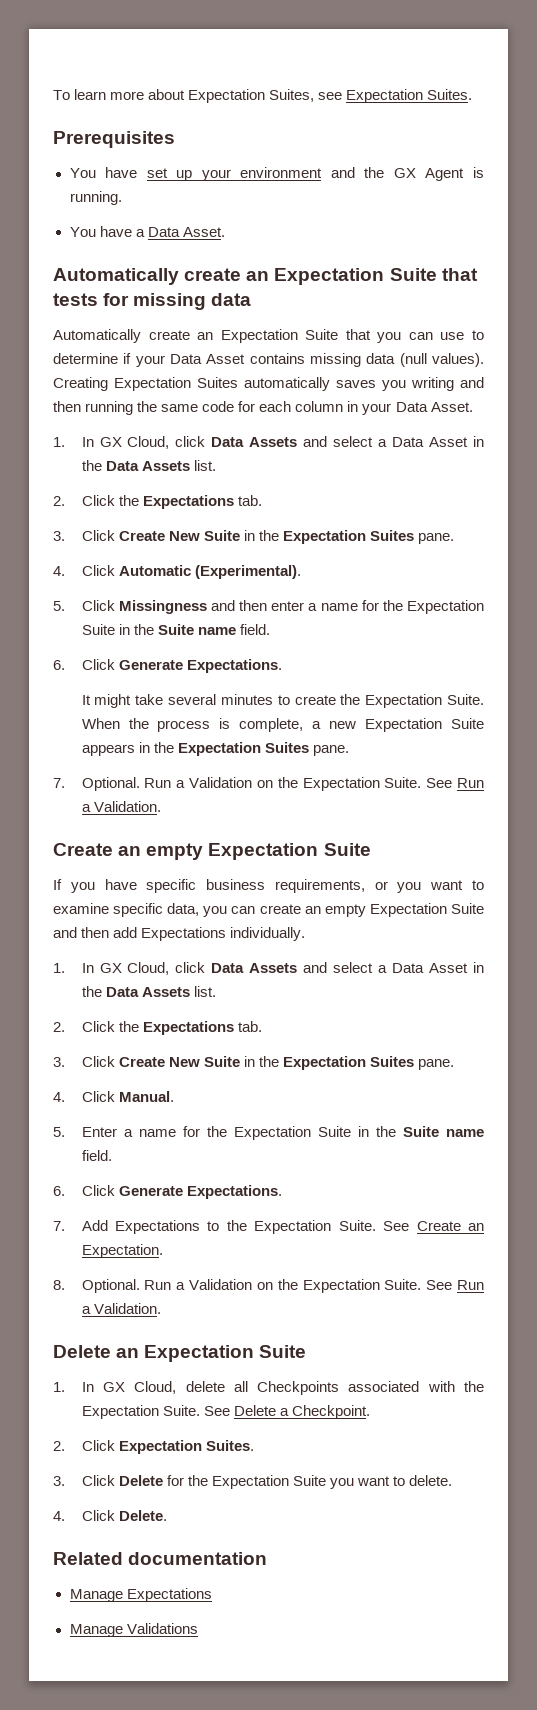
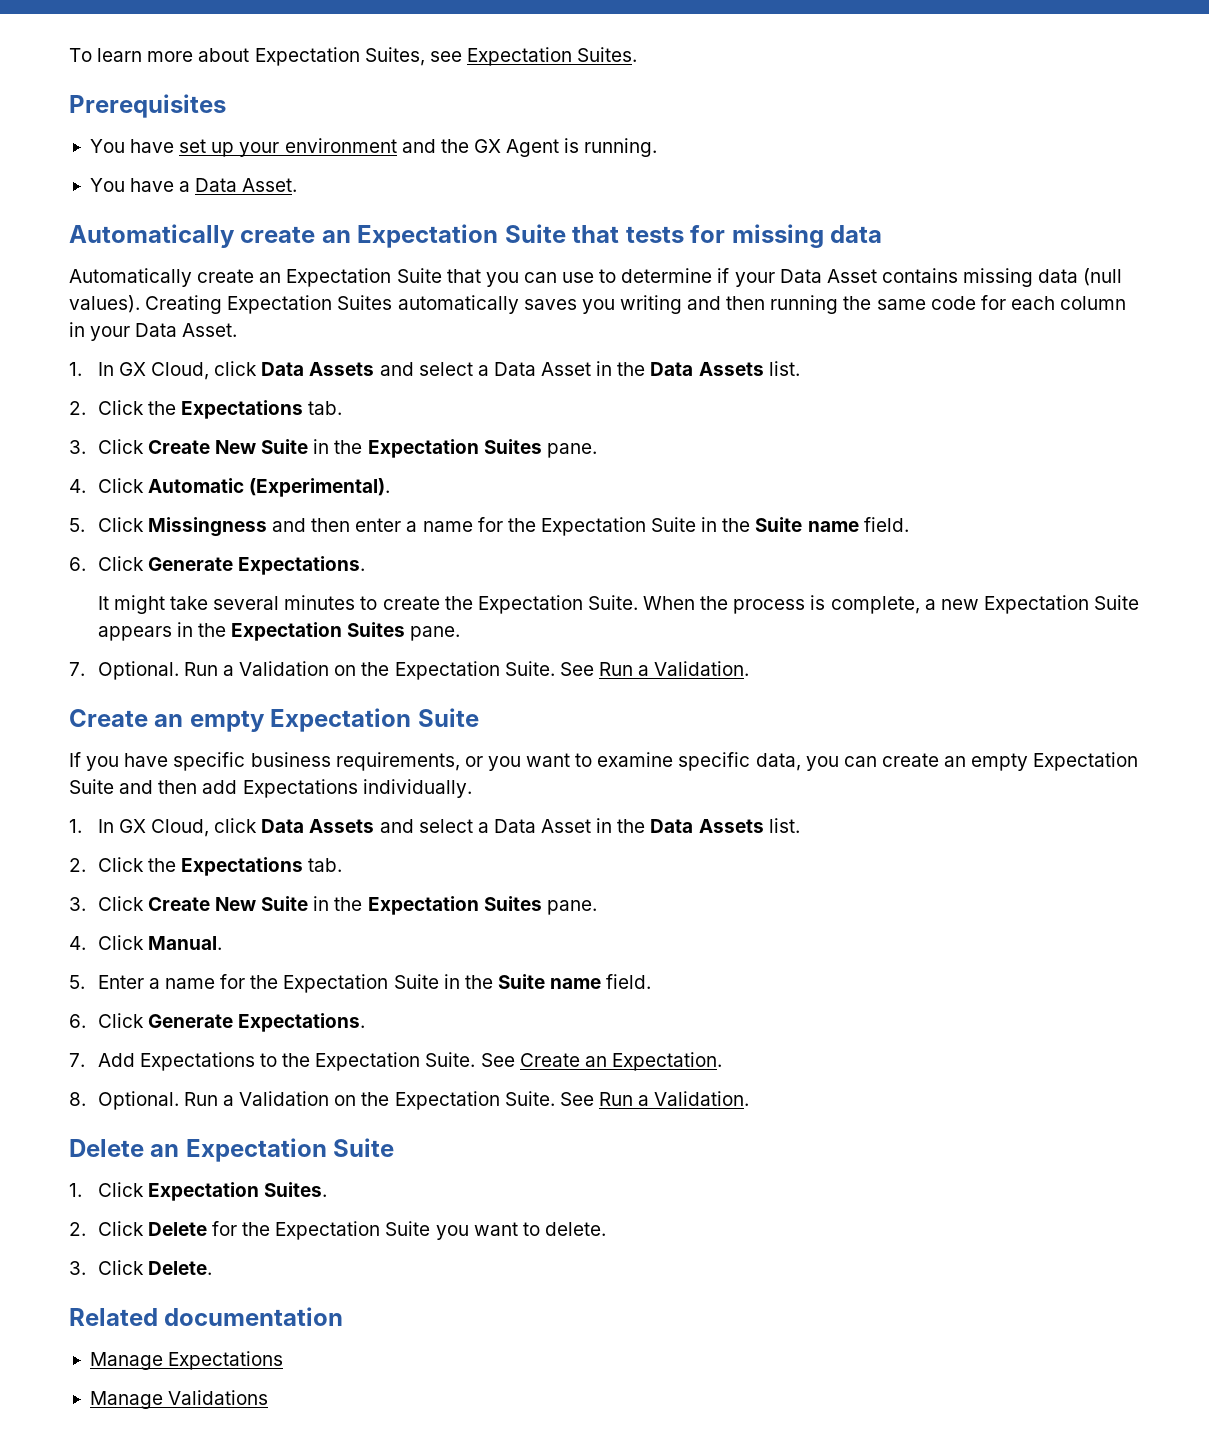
- 1. In GX Cloud, delete all Checkpoints associated with the Expectation Suite. See Delete a Checkpoint.
- 2. Click Expectation Suites.
+ 1. Click Expectation Suites.
- 3. Click Delete for the Expectation Suite you want to delete.
+ 2. Click Delete for the Expectation Suite you want to delete.
- 4. Click Delete.
+ 3. Click Delete.

